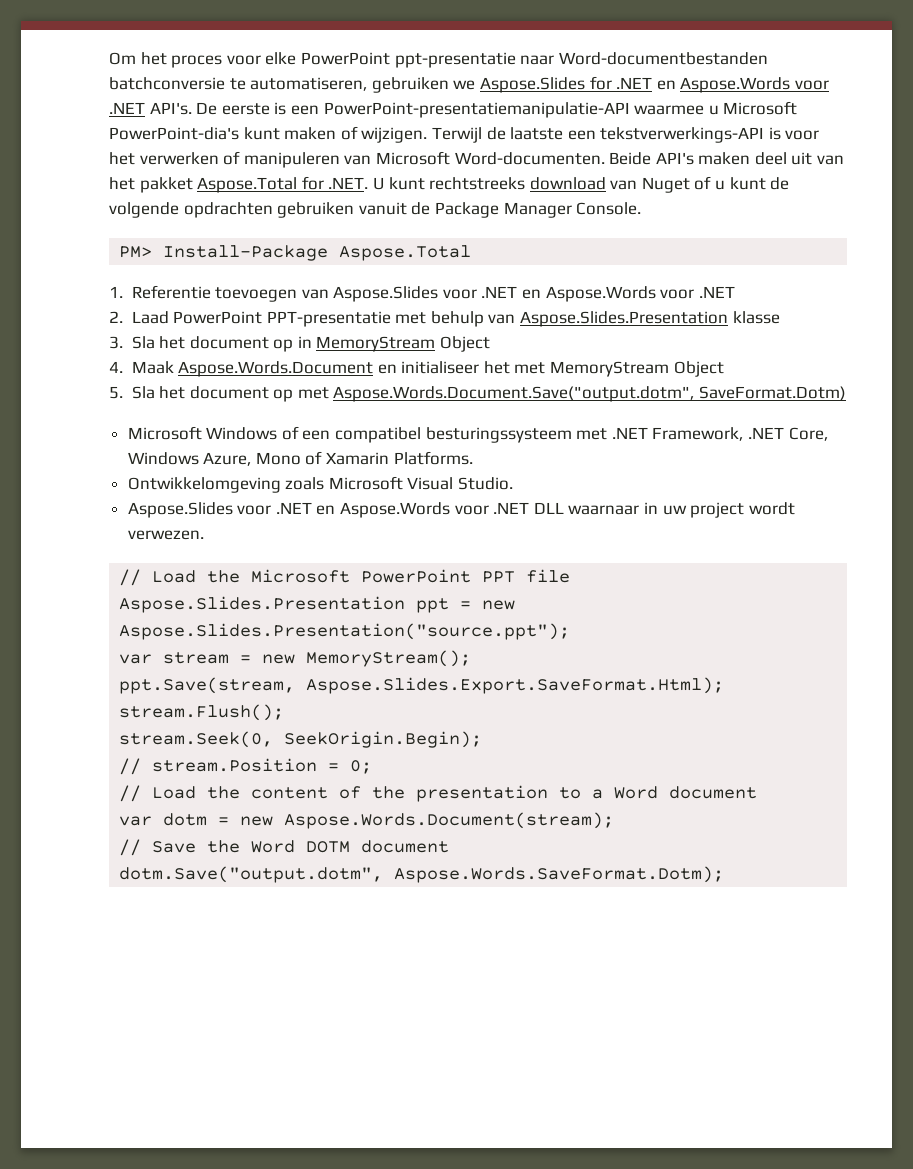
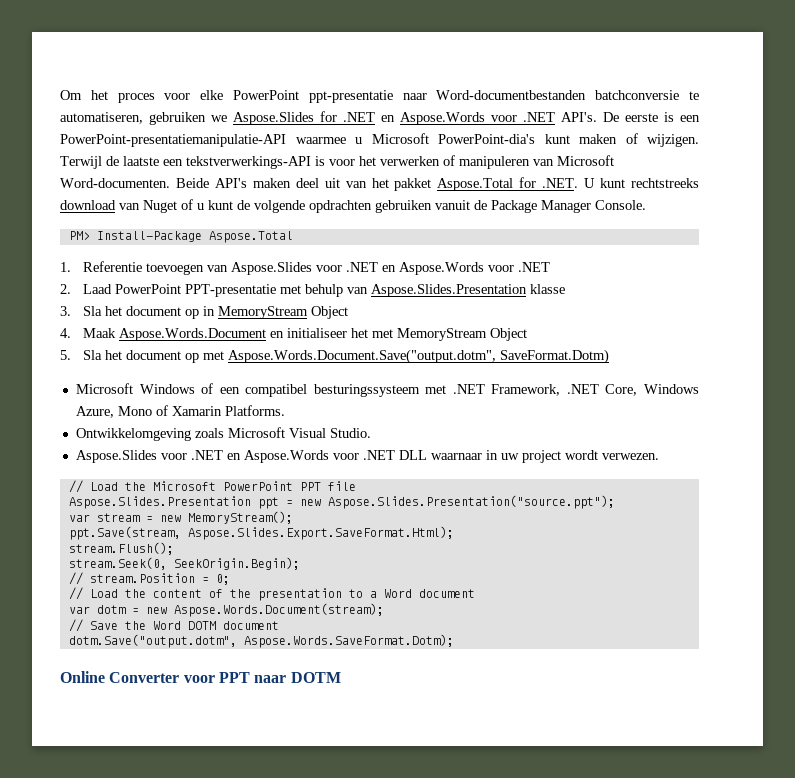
+ Online Converter voor PPT naar DOTM

